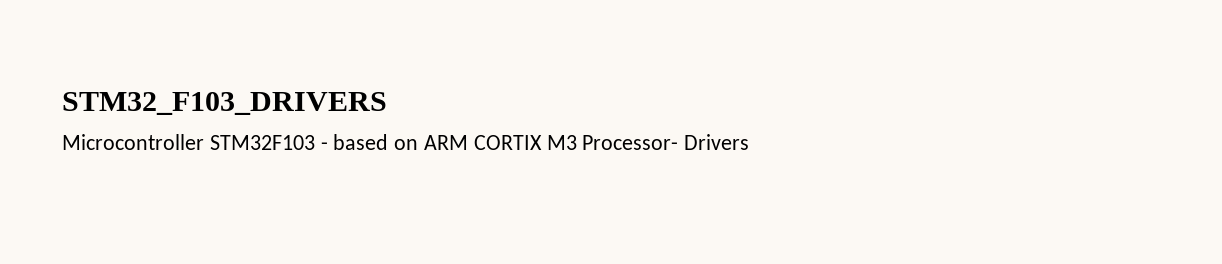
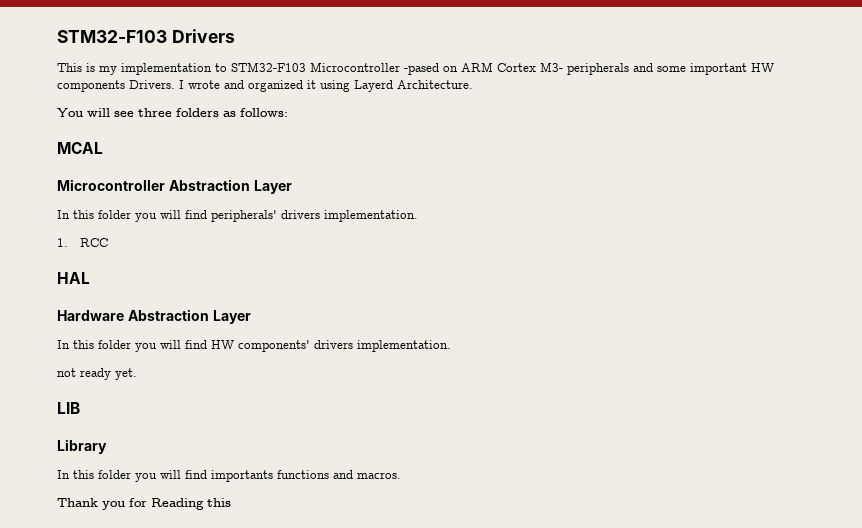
- STM32_F103_DRIVERS
- Microcontroller STM32F103 - based on ARM CORTIX M3 Processor- Drivers
+ STM32-F103 Drivers
+ This is my implementation to STM32-F103 Microcontroller -pased on ARM Cortex M3- peripherals and some important HW components Drivers. I wrote and organized it using Layerd Architecture.
+ You will see three folders as follows:
+ MCAL
+ Microcontroller Abstraction Layer
+ In this folder you will find peripherals' drivers implementation.
+ 1. RCC
+ HAL
+ Hardware Abstraction Layer
+ In this folder you will find HW components' drivers implementation.
+ not ready yet.
+ LIB
+ Library
+ In this folder you will find importants functions and macros.
+ Thank you for Reading this

